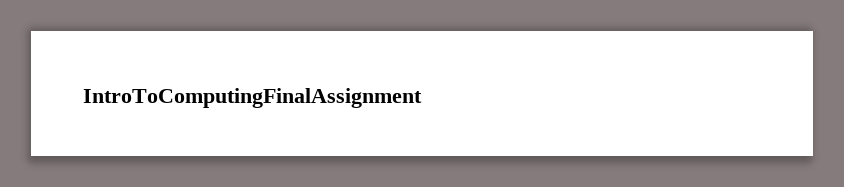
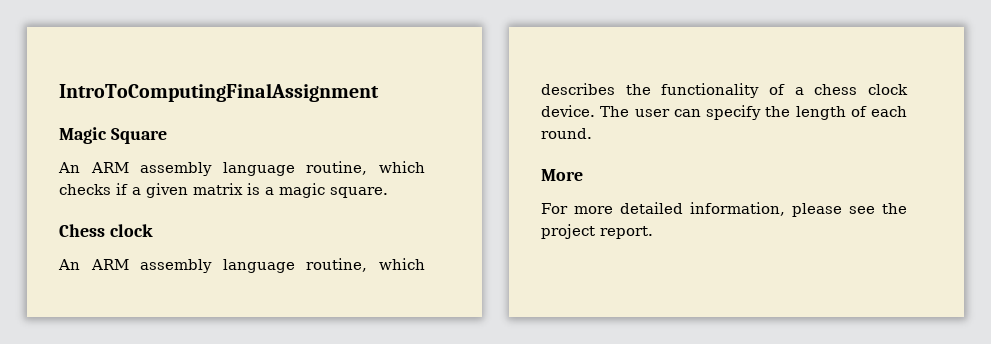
+ Magic Square
+ An ARM assembly language routine, which checks if a given matrix is a magic square.
+ Chess clock
+ An ARM assembly language routine, which describes the functionality of a chess clock device. The user can specify the length of each round.
+ More
+ For more detailed information, please see the project report.

